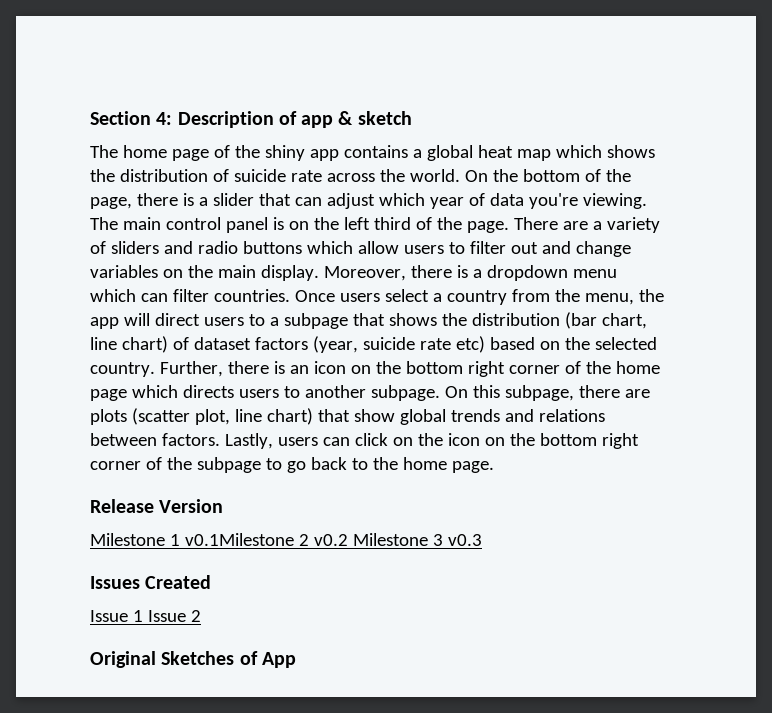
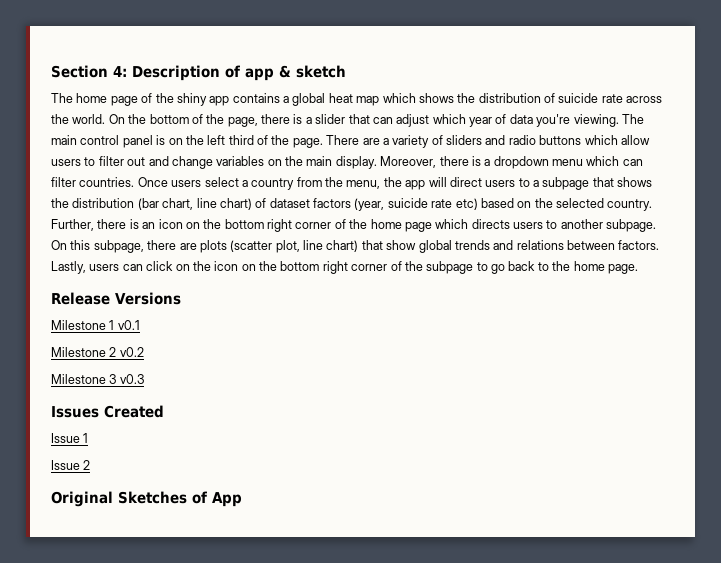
- Release Version
+ Release Versions
- Milestone 1 v0.1Milestone 2 v0.2 Milestone 3 v0.3
+ Milestone 1 v0.1
+ Milestone 2 v0.2
+ Milestone 3 v0.3
- Issue 1 Issue 2
+ Issue 1
+ Issue 2

